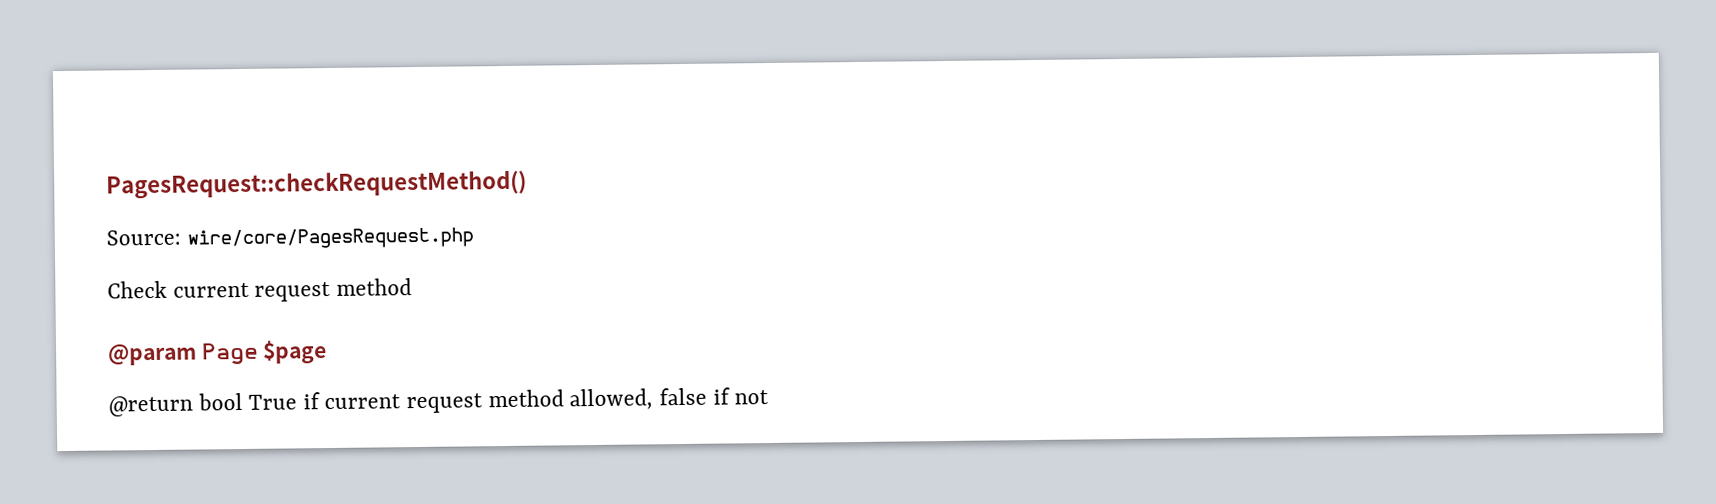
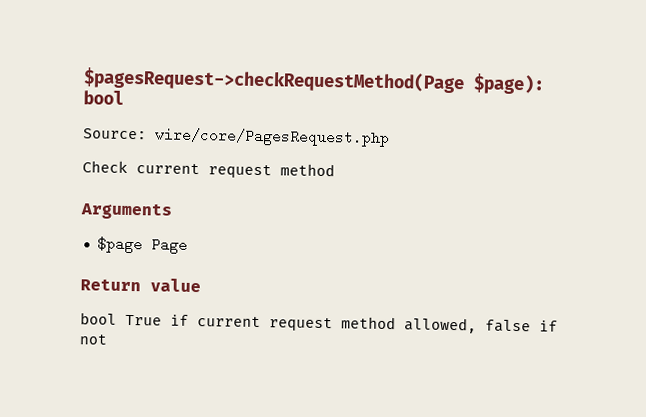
- PagesRequest::checkRequestMethod()
+ $pagesRequest->checkRequestMethod(Page $page): bool
- @param Page $page
- @return bool True if current request method allowed, false if not
+ Arguments
+ $page Page
+ Return value
+ bool True if current request method allowed, false if not

